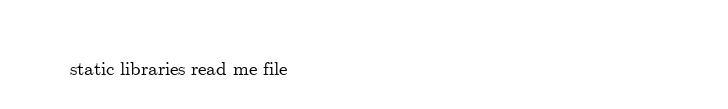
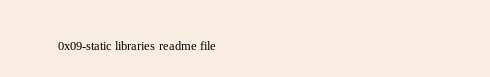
- static libraries read me file
+ 0x09-static libraries readme file

